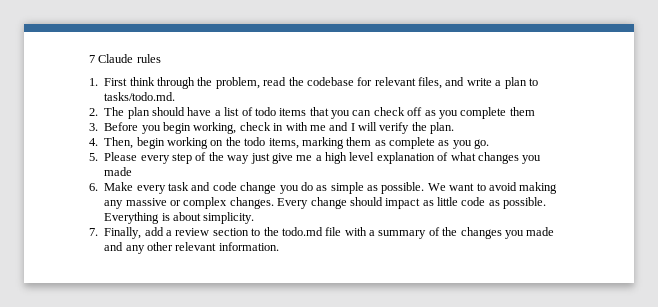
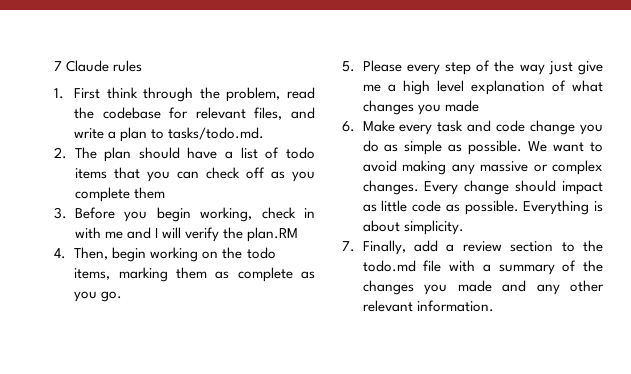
- 3. Before you begin working, check in with me and I will verify the plan.
+ 3. Before you begin working, check in with me and I will verify the plan.RM

